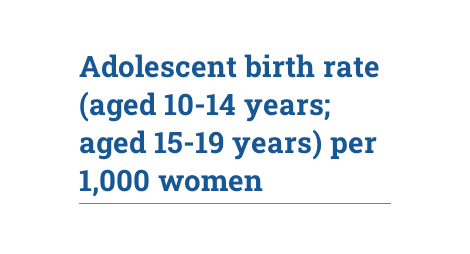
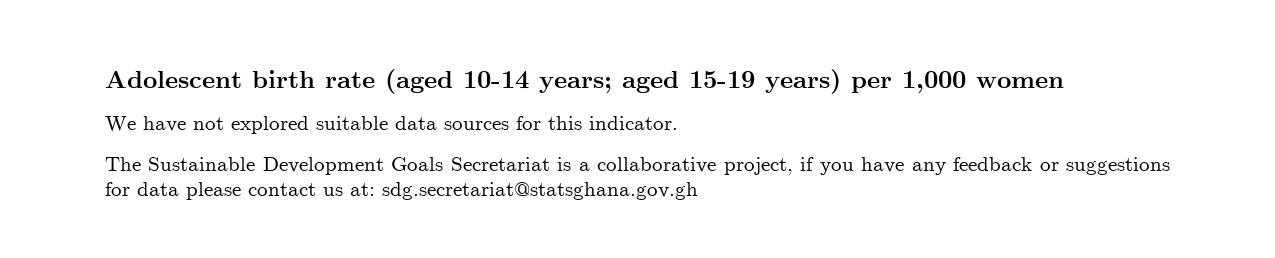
+ We have not explored suitable data sources for this indicator.
+ The Sustainable Development Goals Secretariat is a collaborative project, if you have any feedback or suggestions for data please contact us at: sdg.secretariat@statsghana.gov.gh

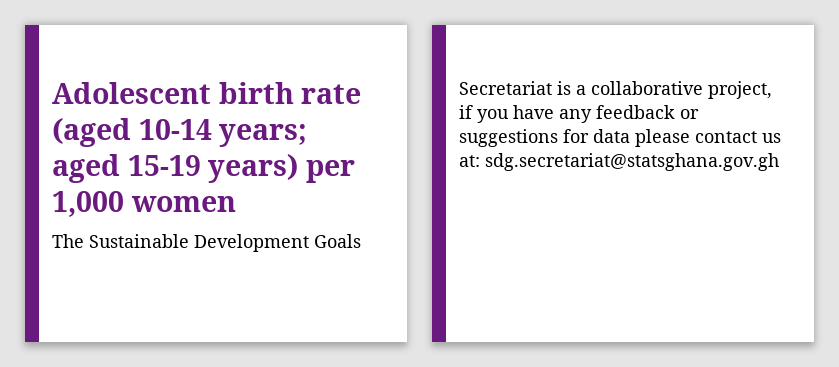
- We have not explored suitable data sources for this indicator.

